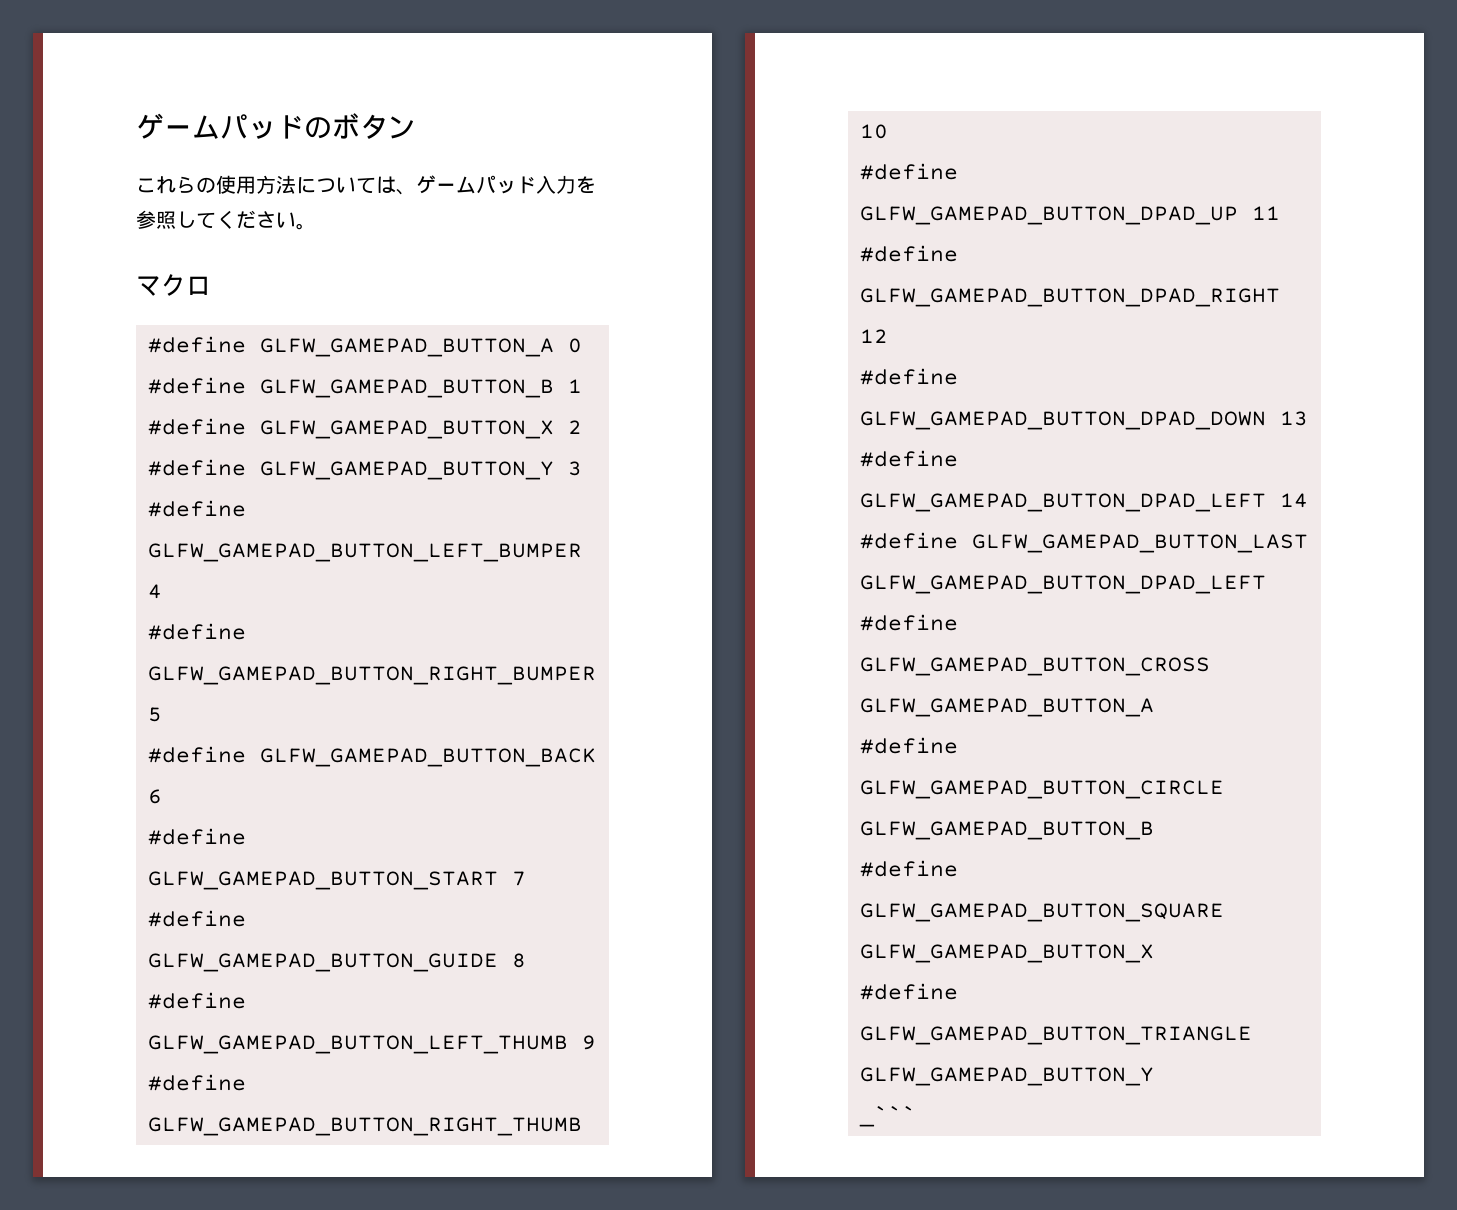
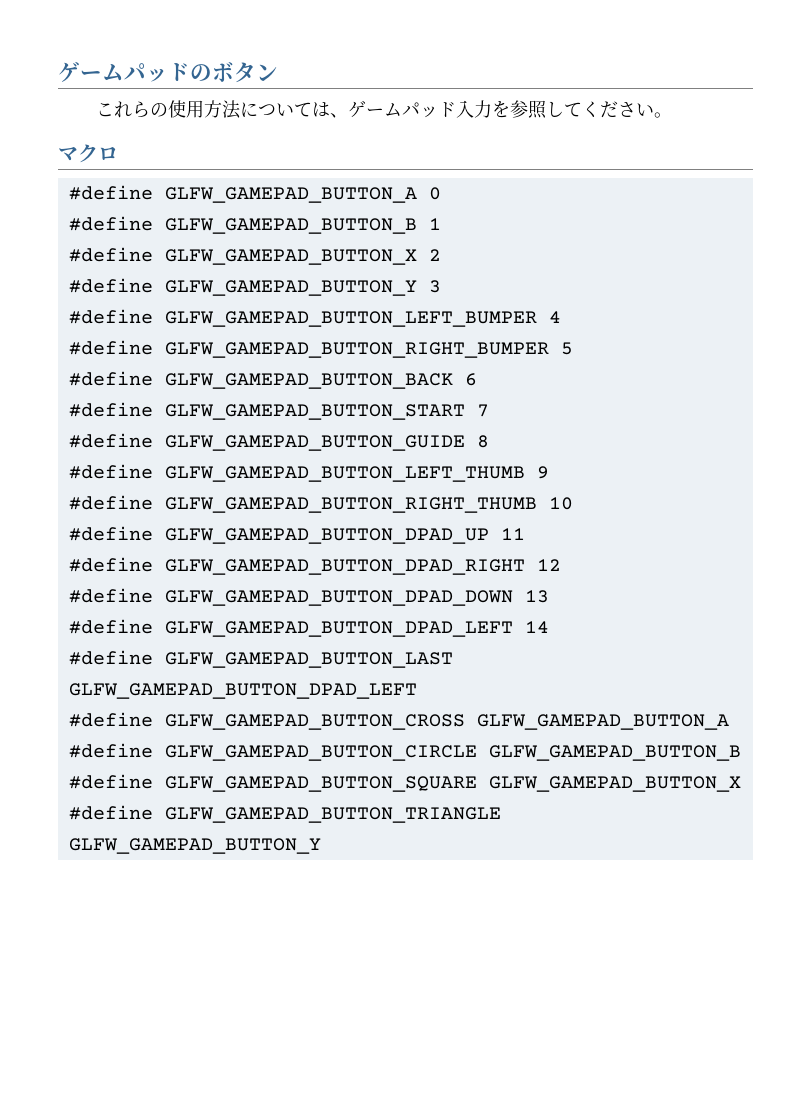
- _```

